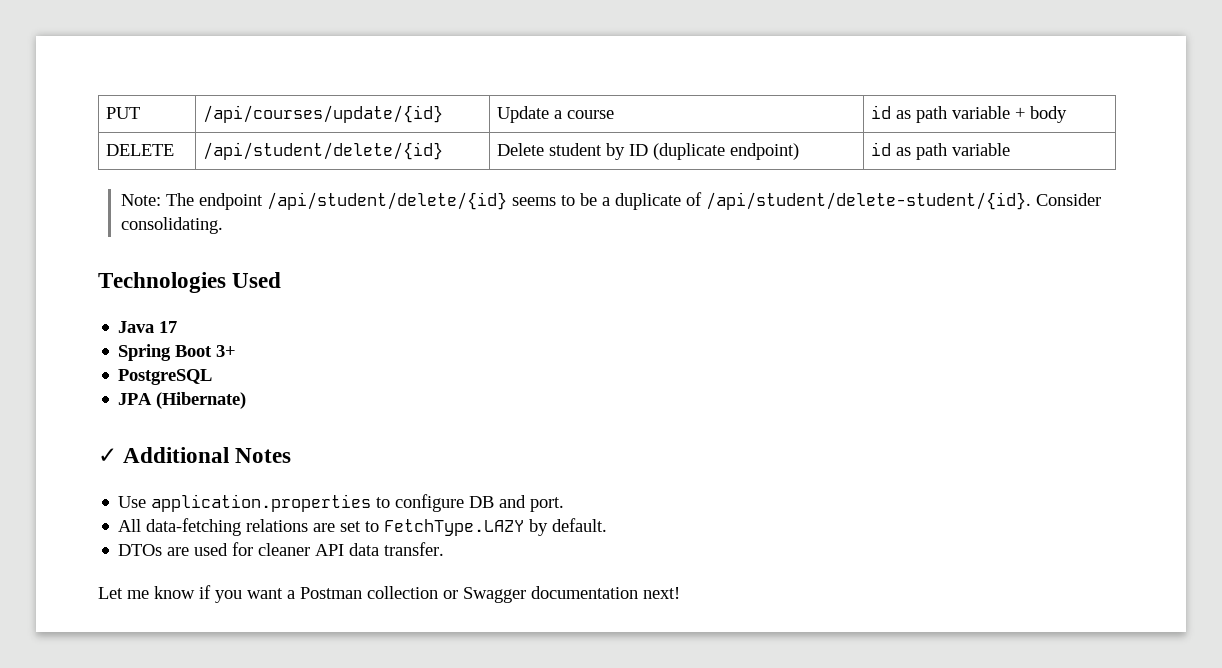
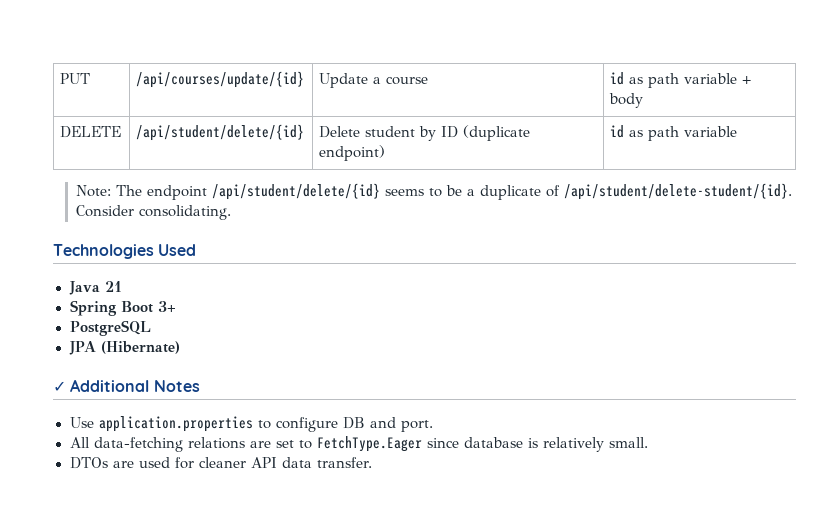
- Java 17
+ Java 21
- All data-fetching relations are set to FetchType.LAZY by default.
+ All data-fetching relations are set to FetchType.Eager since database is relatively small.
- Let me know if you want a Postman collection or Swagger documentation next!

